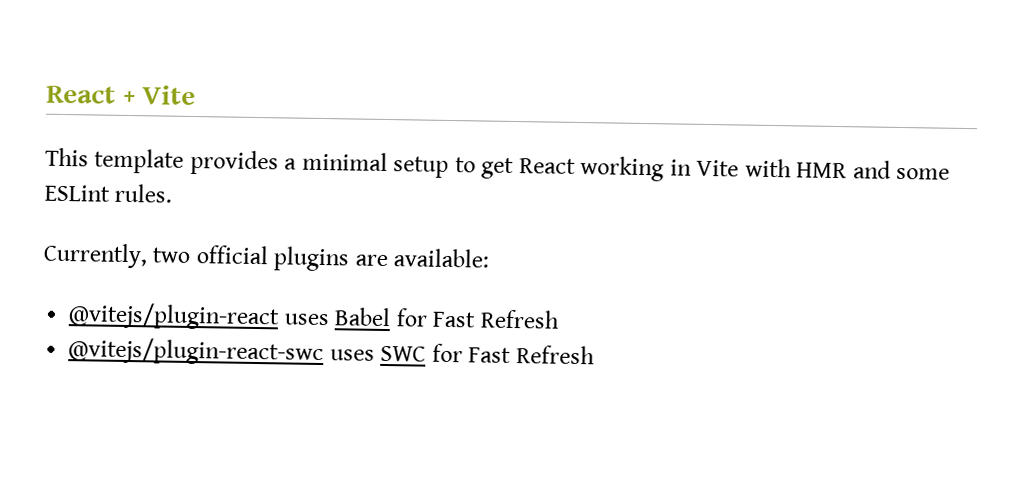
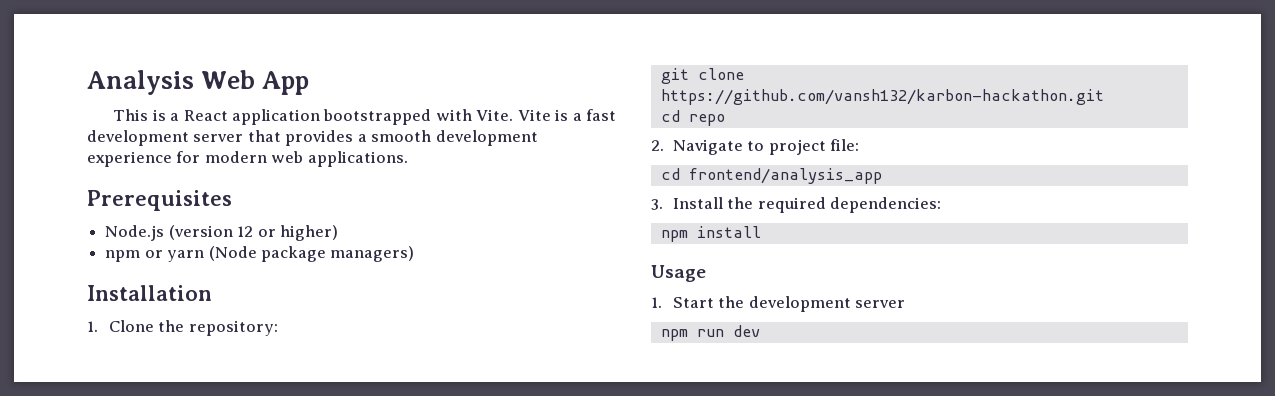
- React + Vite
- This template provides a minimal setup to get React working in Vite with HMR and some ESLint rules.
- Currently, two official plugins are available:
- @vitejs/plugin-react uses Babel for Fast Refresh
- @vitejs/plugin-react-swc uses SWC for Fast Refresh
+ Analysis Web App
+ This is a React application bootstrapped with Vite. Vite is a fast development server that provides a smooth development experience for modern web applications.
+ Prerequisites
+ Node.js (version 12 or higher)
+ npm or yarn (Node package managers)
+ Installation
+ 1. Clone the repository:
+ git clone https://github.com/vansh132/karbon-hackathon.git
+ cd repo
+ 2. Navigate to project file:
+ cd frontend/analysis_app
+ 3. Install the required dependencies:
+ npm install
+ Usage
+ 1. Start the development server
+ npm run dev

